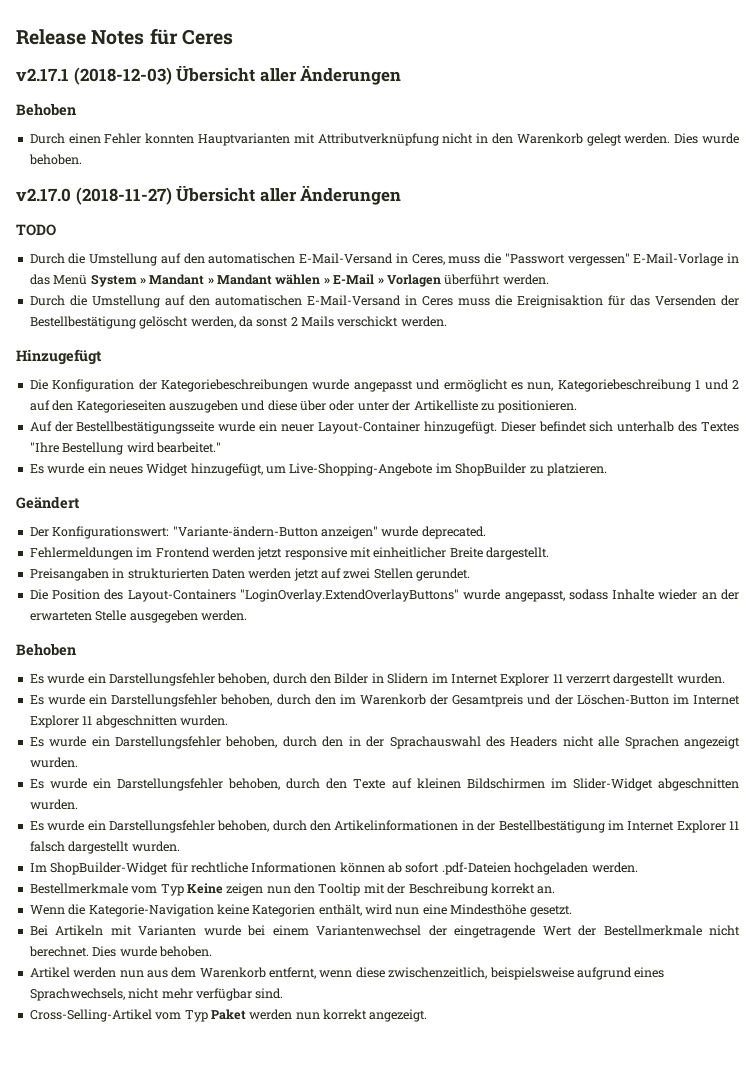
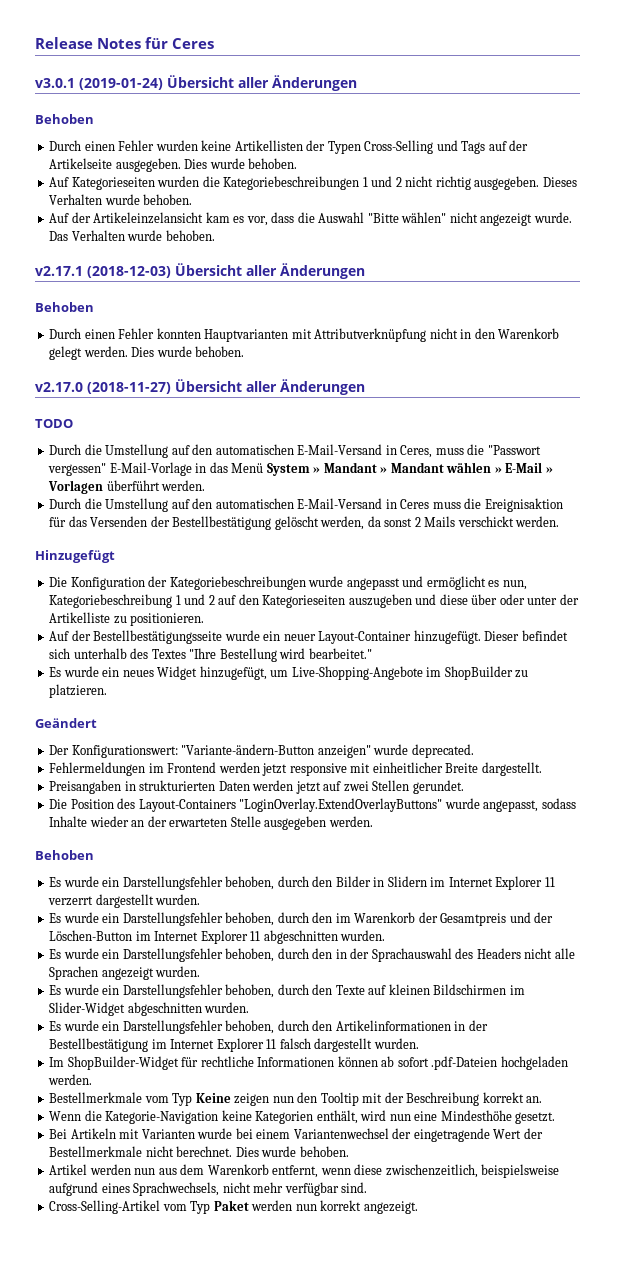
+ v3.0.1 (2019-01-24) Übersicht aller Änderungen
+ Behoben
+ Durch einen Fehler wurden keine Artikellisten der Typen Cross-Selling und Tags auf der Artikelseite ausgegeben. Dies wurde behoben.
+ Auf Kategorieseiten wurden die Kategoriebeschreibungen 1 und 2 nicht richtig ausgegeben. Dieses Verhalten wurde behoben.
+ Auf der Artikeleinzelansicht kam es vor, dass die Auswahl "Bitte wählen" nicht angezeigt wurde. Das Verhalten wurde behoben.

